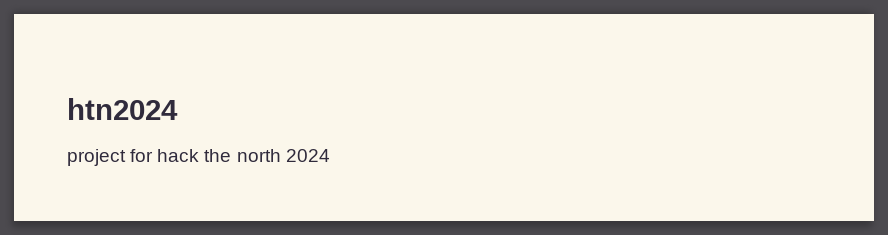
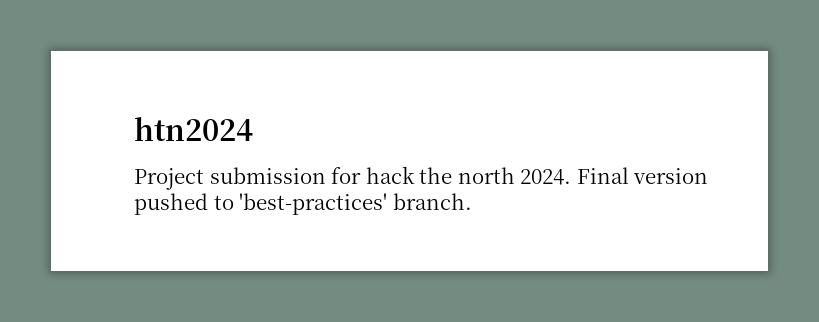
- project for hack the north 2024
+ Project submission for hack the north 2024. Final version pushed to 'best-practices' branch.

